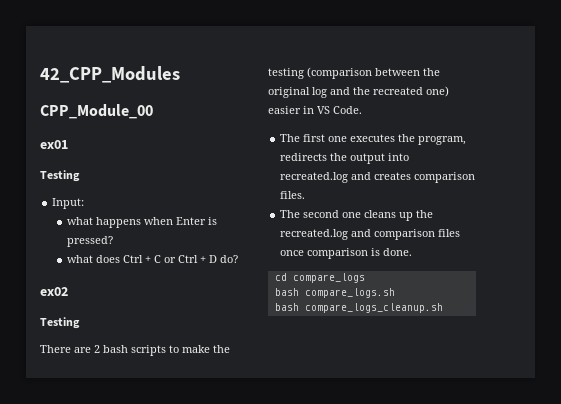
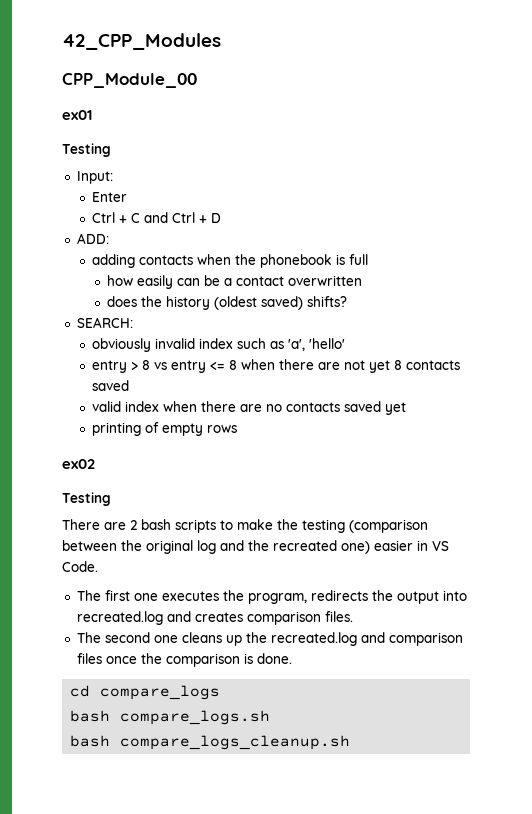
- what happens when Enter is pressed?
- what does Ctrl + C or Ctrl + D do?
+ Enter
+ Ctrl + C and Ctrl + D
+ ADD:
+ adding contacts when the phonebook is full
+ how easily can be a contact overwritten
+ does the history (oldest saved) shifts?
+ SEARCH:
+ obviously invalid index such as 'a', 'hello'
+ entry > 8 vs entry <= 8 when there are not yet 8 contacts saved
+ valid index when there are no contacts saved yet
+ printing of empty rows
- The second one cleans up the recreated.log and comparison files once comparison is done.
+ The second one cleans up the recreated.log and comparison files once the comparison is done.

